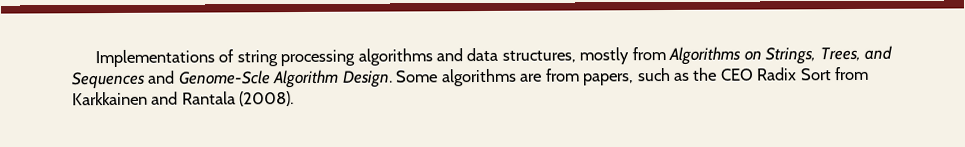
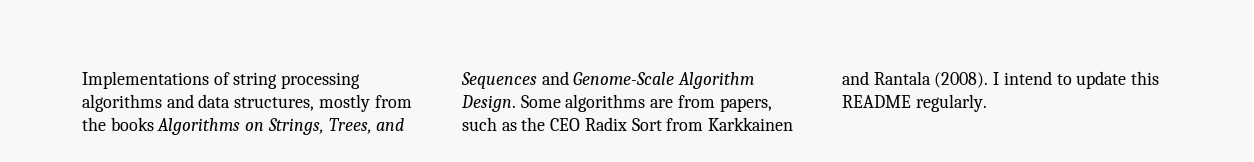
- Implementations of string processing algorithms and data structures, mostly from Algorithms on Strings, Trees, and Sequences and Genome-Scle Algorithm Design.
+ Implementations of string processing algorithms and data structures, mostly from the books Algorithms on Strings, Trees, and Sequences and Genome-Scale Algorithm Design.
+ I intend to update this README regularly.

